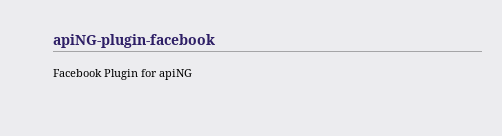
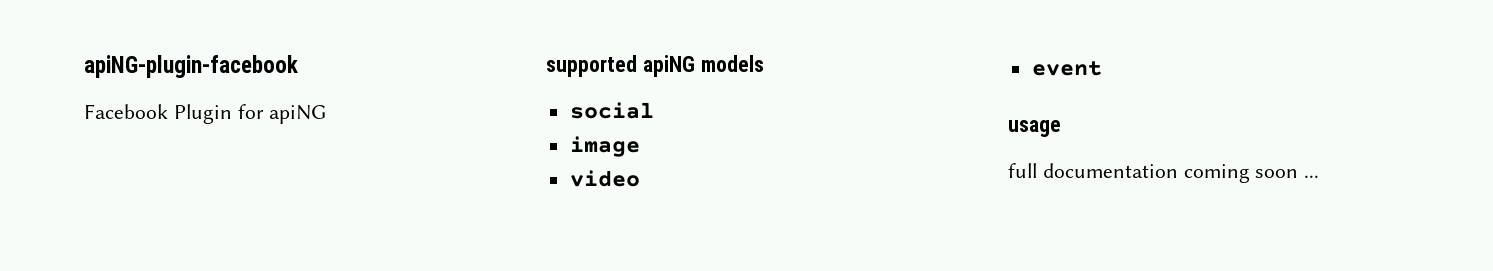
+ supported apiNG models
+ social
+ image
+ video
+ event
+ usage
+ full documentation coming soon ...

